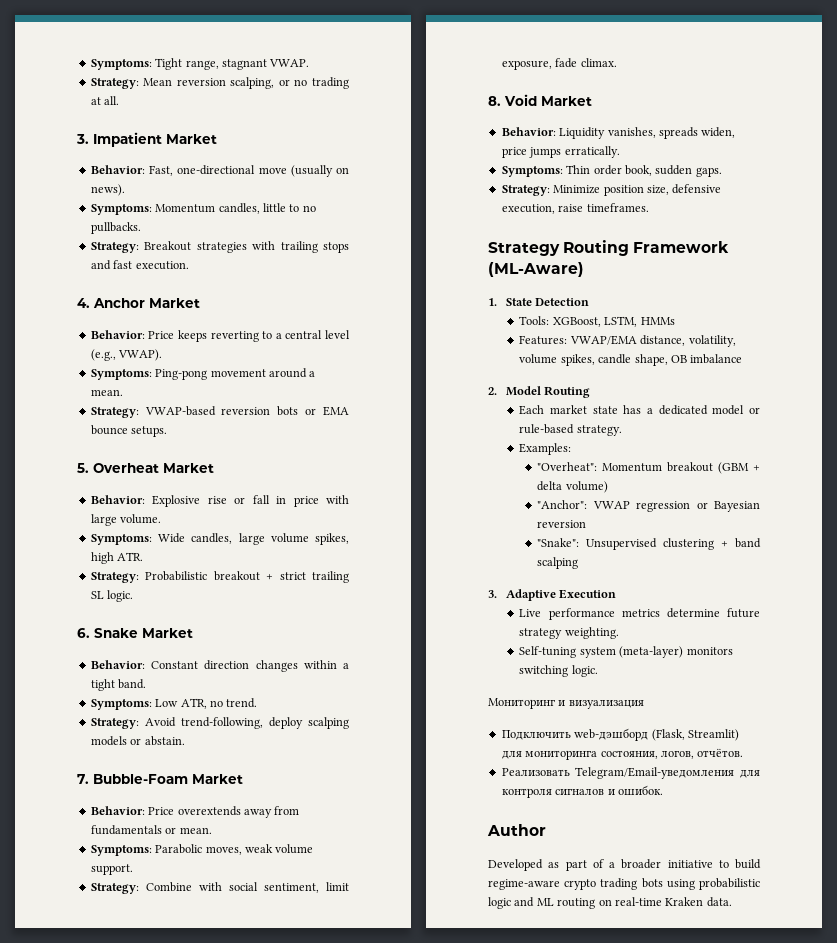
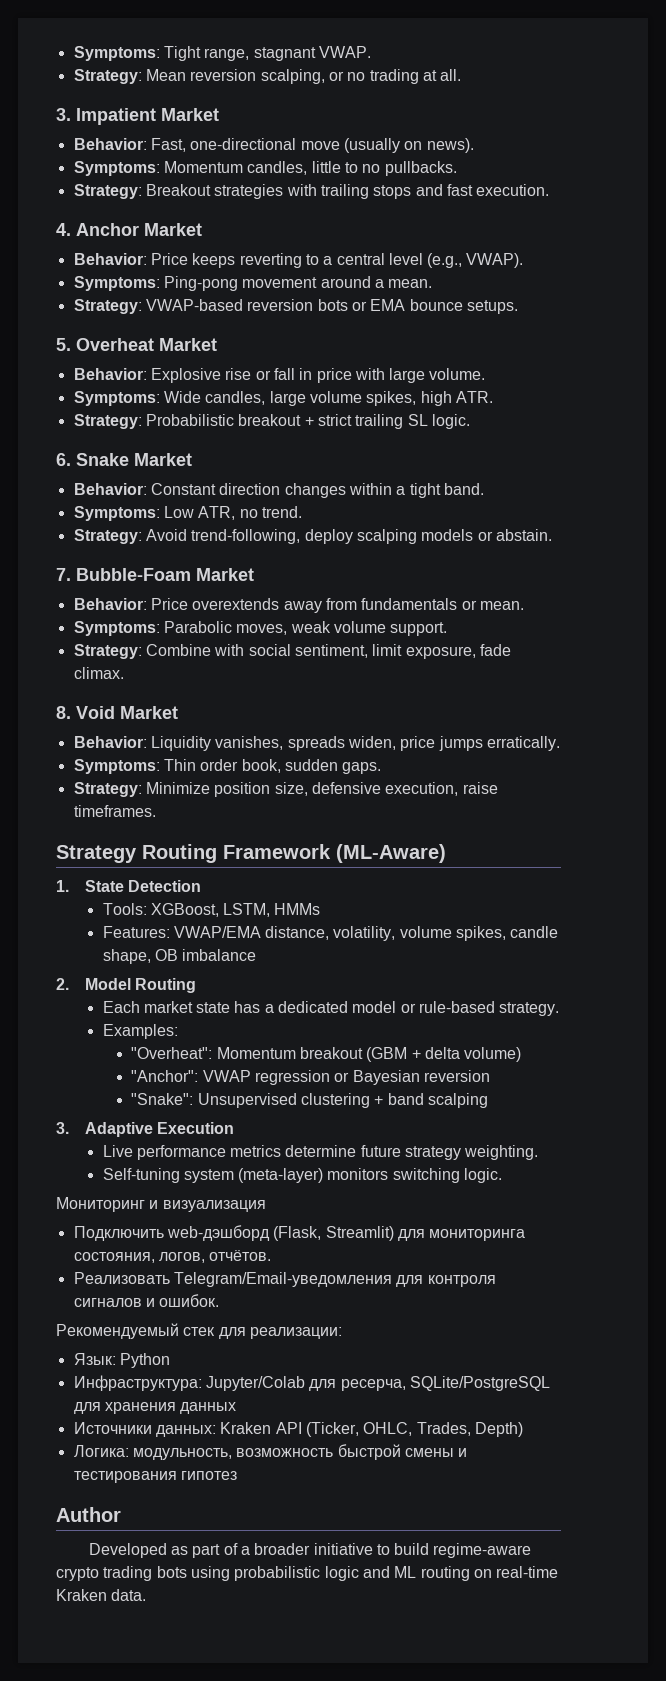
+ Рекомендуемый стек для реализации:
+ Язык: Python
+ Инфраструктура: Jupyter/Colab для ресерча, SQLite/PostgreSQL для хранения данных
+ Источники данных: Kraken API (Ticker, OHLC, Trades, Depth)
+ Логика: модульность, возможность быстрой смены и тестирования гипотез

